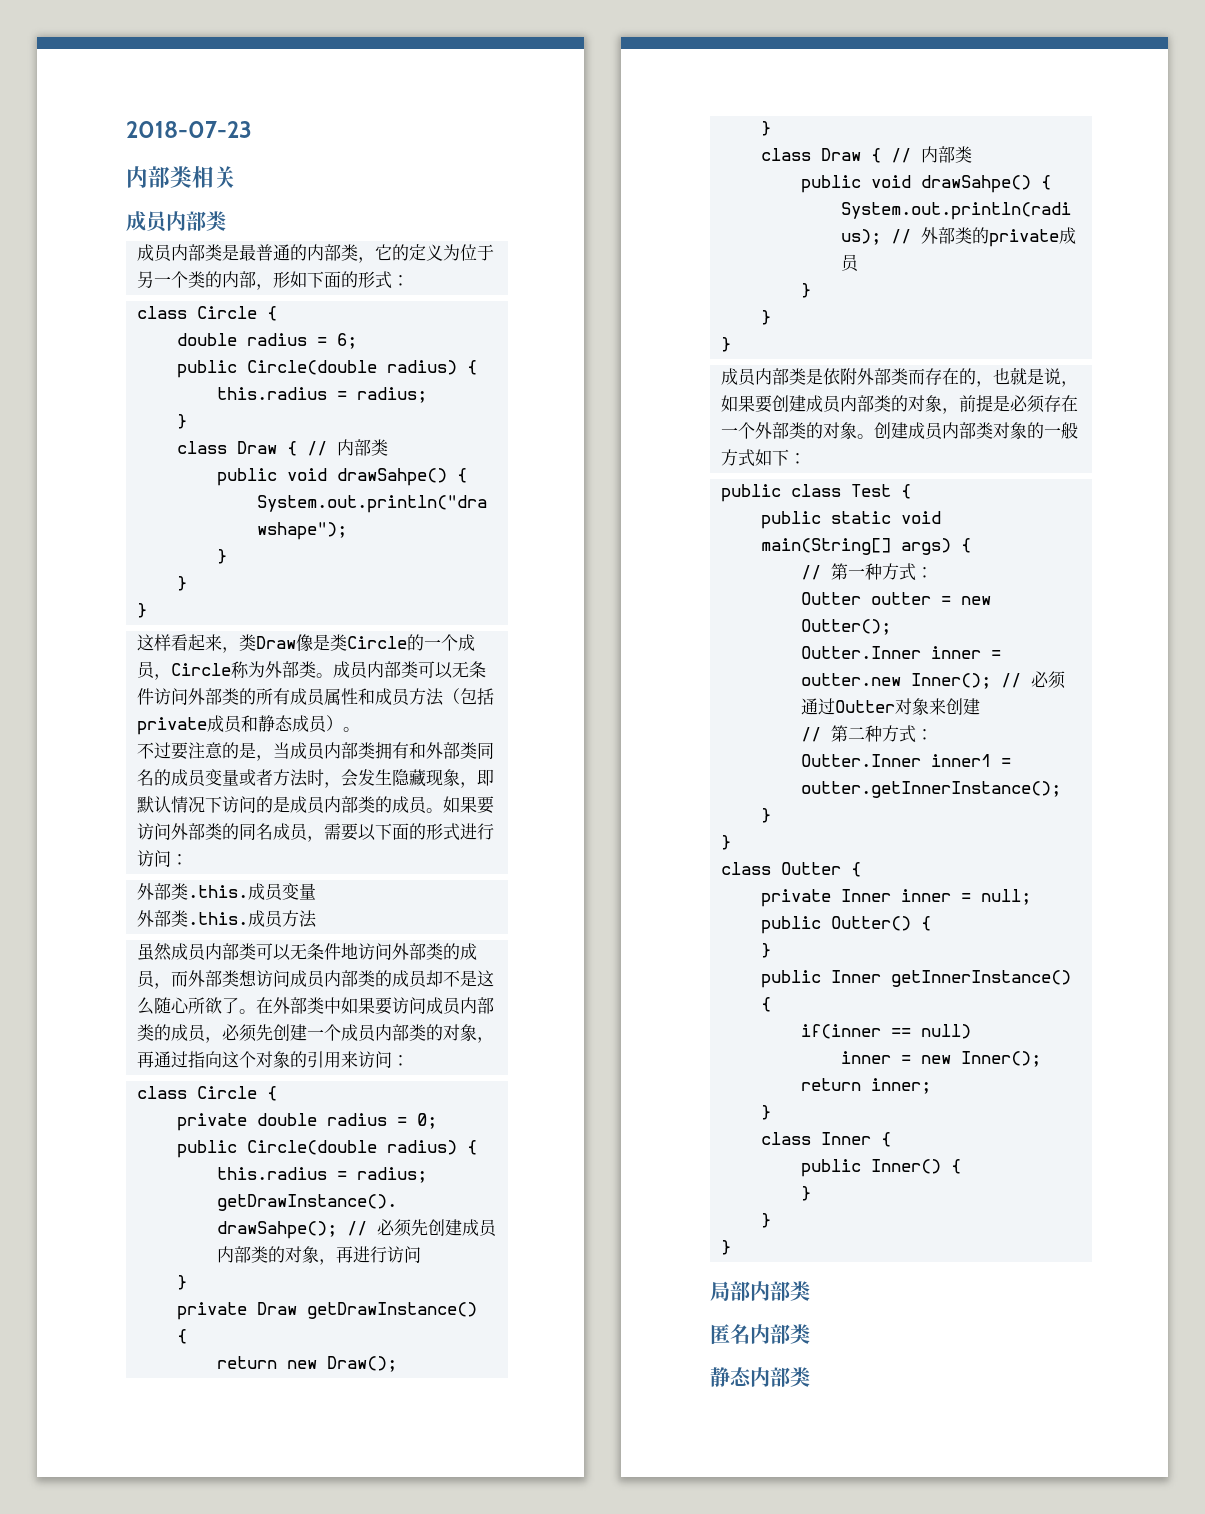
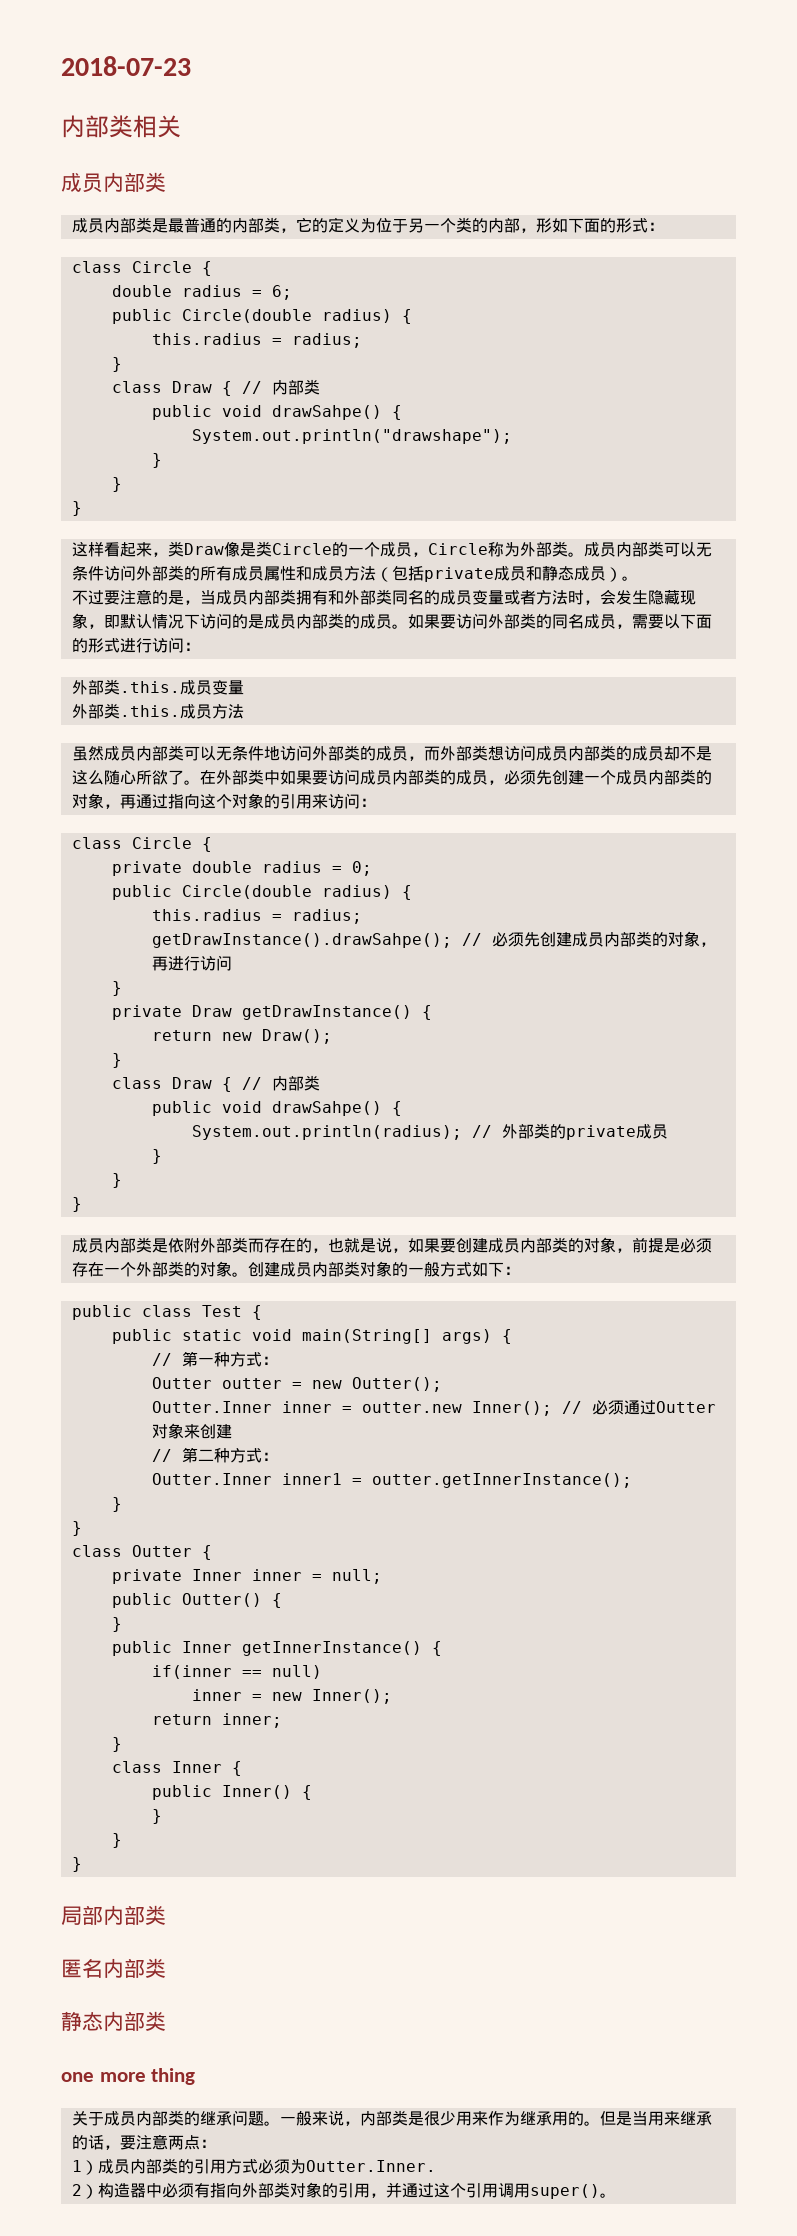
+ one more thing
+ 关于成员内部类的继承问题。一般来说，内部类是很少用来作为继承用的。但是当用来继承的话，要注意两点：
+ 1）成员内部类的引用方式必须为Outter.Inner.
+ 2）构造器中必须有指向外部类对象的引用，并通过这个引用调用super()。

